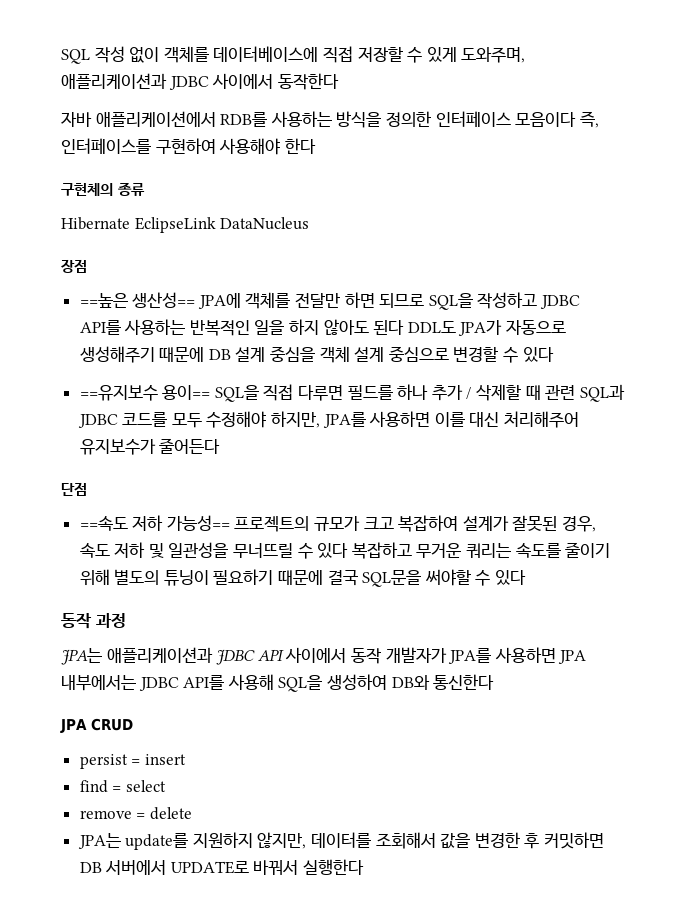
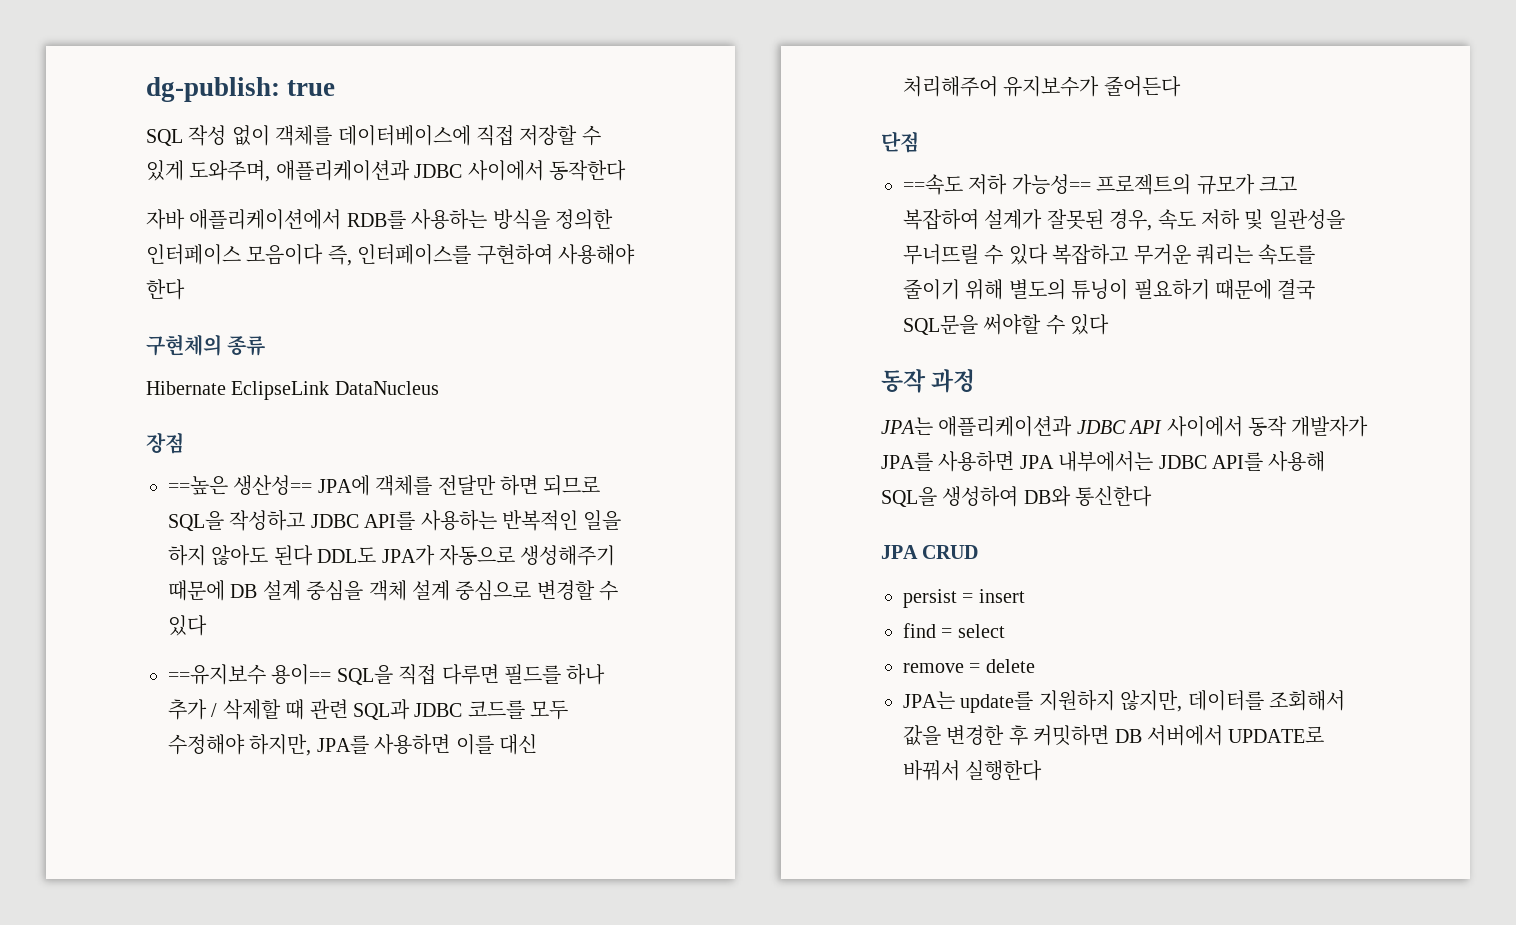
+ dg-publish: true

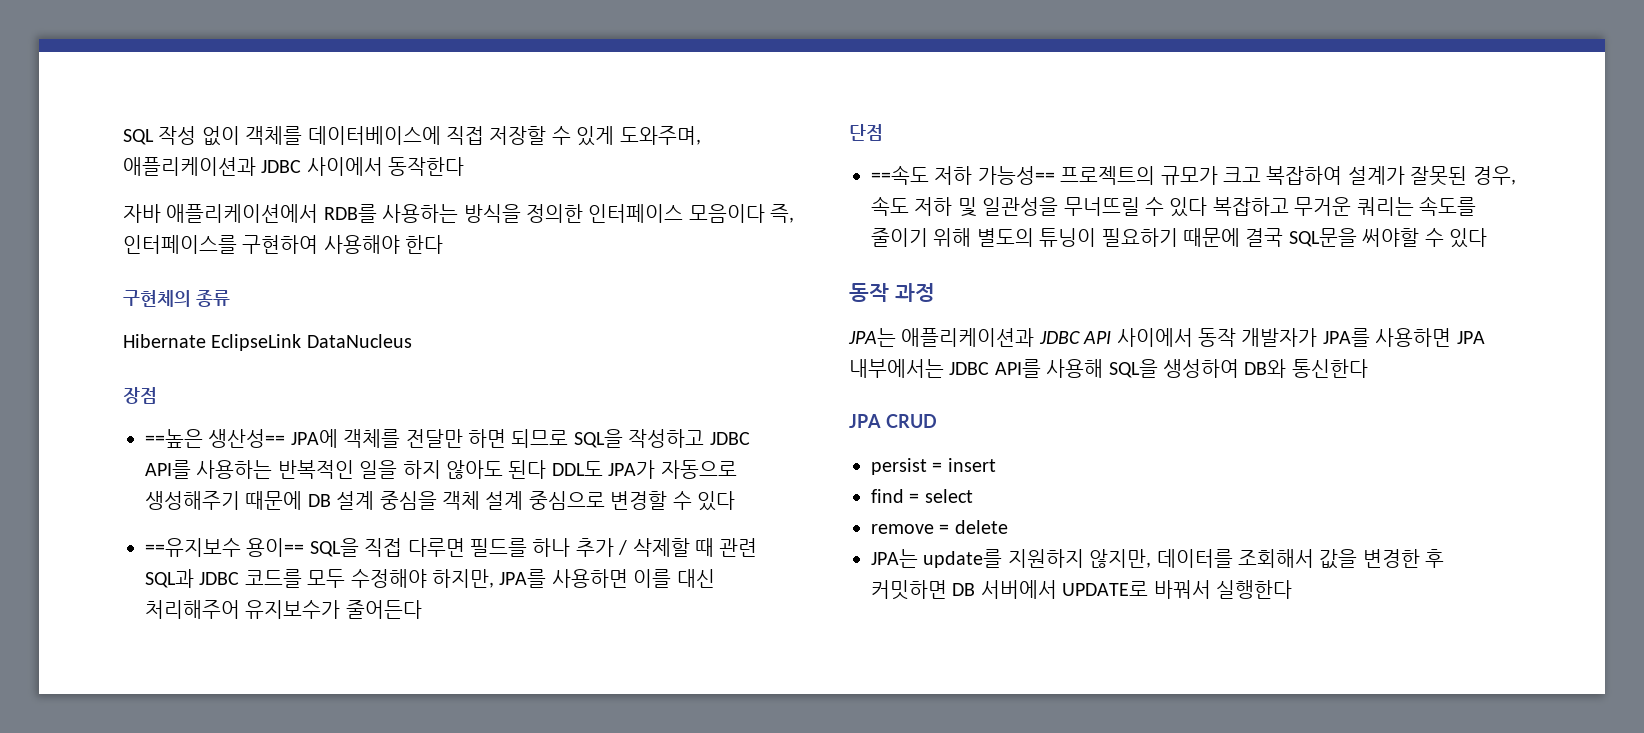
- dg-publish: true

